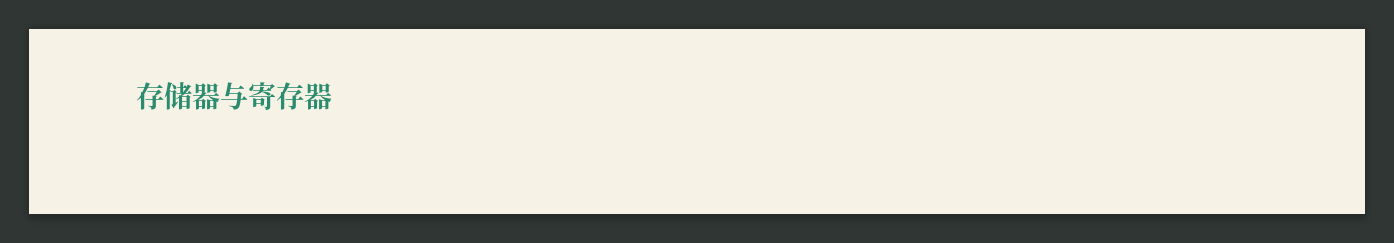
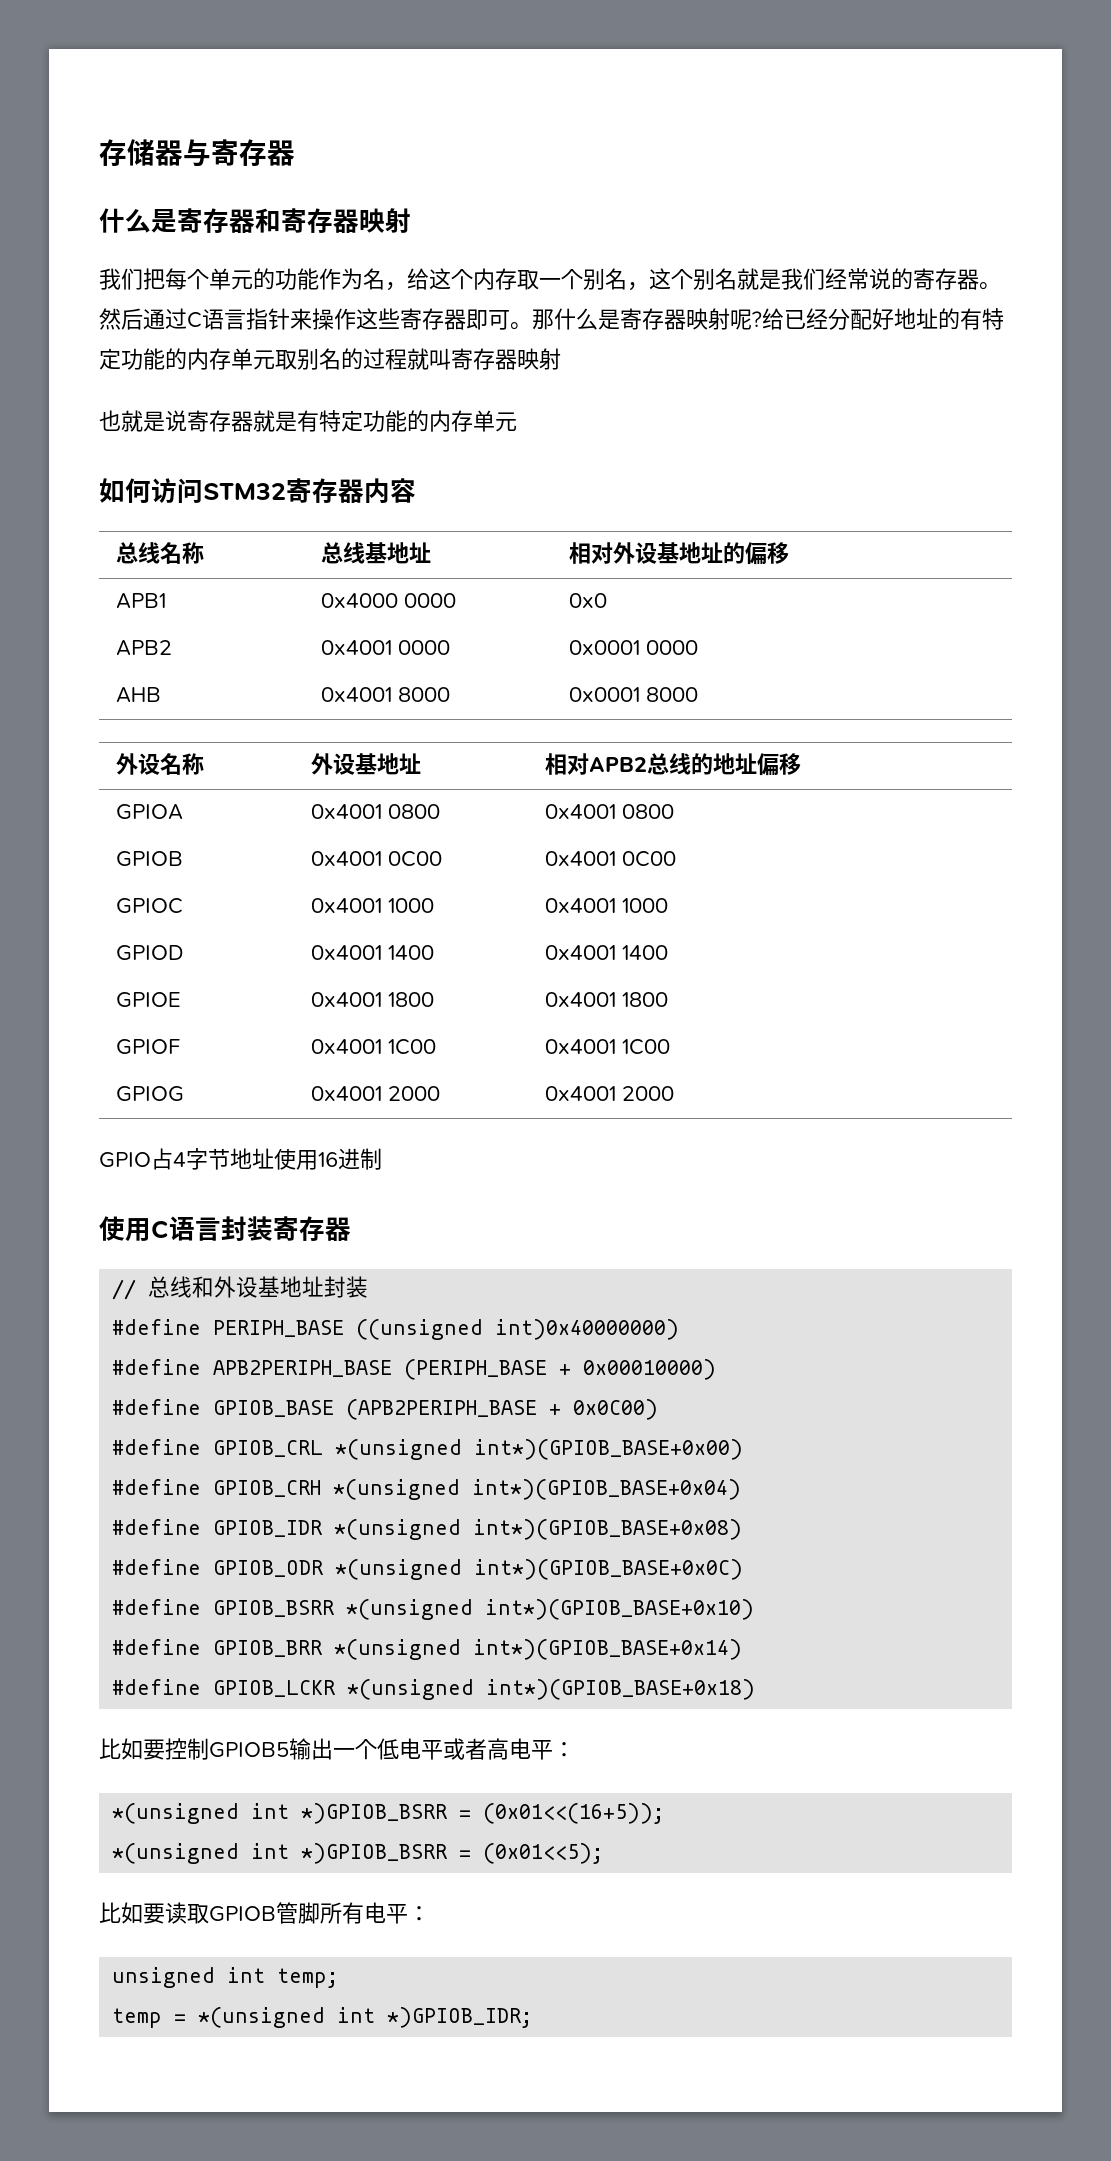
+ 什么是寄存器和寄存器映射
+ 我们把每个单元的功能作为名，给这个内存取一个别名，这个别名就是我们经常说的寄存器。然后通过C语言指针来操作这些寄存器即可。那什么是寄存器映射呢?给已经分配好地址的有特定功能的内存单元取别名的过程就叫寄存器映射
+ 也就是说寄存器就是有特定功能的内存单元
+ 如何访问STM32寄存器内容
+ 总线名称 | 总线基地址 | 相对外设基地址的偏移
+ APB1 | 0x4000 0000 | 0x0
+ APB2 | 0x4001 0000 | 0x0001 0000
+ AHB | 0x4001 8000 | 0x0001 8000
+ 外设名称 | 外设基地址 | 相对APB2总线的地址偏移
+ GPIOA | 0x4001 0800 | 0x4001 0800
+ GPIOB | 0x4001 0C00 | 0x4001 0C00
+ GPIOC | 0x4001 1000 | 0x4001 1000
+ GPIOD | 0x4001 1400 | 0x4001 1400
+ GPIOE | 0x4001 1800 | 0x4001 1800
+ GPIOF | 0x4001 1C00 | 0x4001 1C00
+ GPIOG | 0x4001 2000 | 0x4001 2000
+ GPIO占4字节地址使用16进制
+ 使用C语言封装寄存器
+ // 总线和外设基地址封装
+ #define PERIPH_BASE ((unsigned int)0x40000000)
+ #define APB2PERIPH_BASE (PERIPH_BASE + 0x00010000)
+ #define GPIOB_BASE (APB2PERIPH_BASE + 0x0C00)
+ #define GPIOB_CRL *(unsigned int*)(GPIOB_BASE+0x00)
+ #define GPIOB_CRH *(unsigned int*)(GPIOB_BASE+0x04)
+ #define GPIOB_IDR *(unsigned int*)(GPIOB_BASE+0x08)
+ #define GPIOB_ODR *(unsigned int*)(GPIOB_BASE+0x0C)
+ #define GPIOB_BSRR *(unsigned int*)(GPIOB_BASE+0x10)
+ #define GPIOB_BRR *(unsigned int*)(GPIOB_BASE+0x14)
+ #define GPIOB_LCKR *(unsigned int*)(GPIOB_BASE+0x18)
+ 比如要控制GPIOB5输出一个低电平或者高电平：
+ *(unsigned int *)GPIOB_BSRR = (0x01<<(16+5));
+ *(unsigned int *)GPIOB_BSRR = (0x01<<5);
+ 比如要读取GPIOB管脚所有电平：
+ unsigned int temp;
+ temp = *(unsigned int *)GPIOB_IDR;

